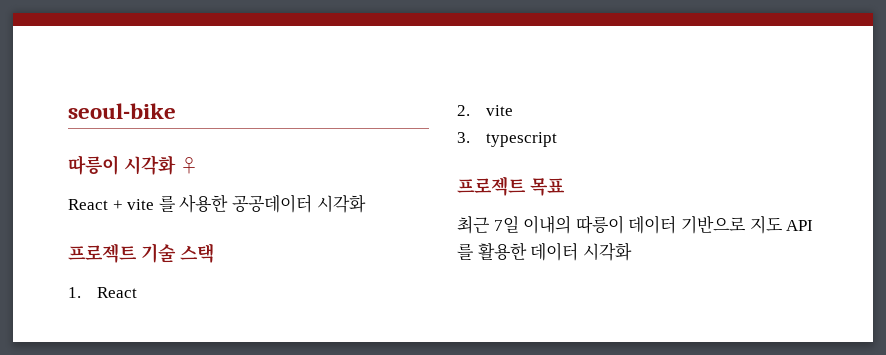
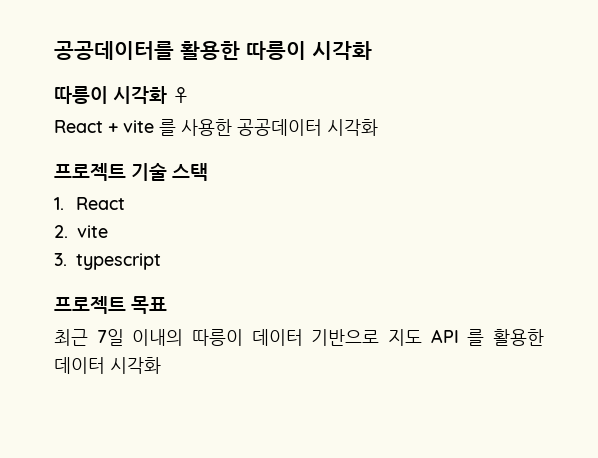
- seoul-bike
+ 공공데이터를 활용한 따릉이 시각화

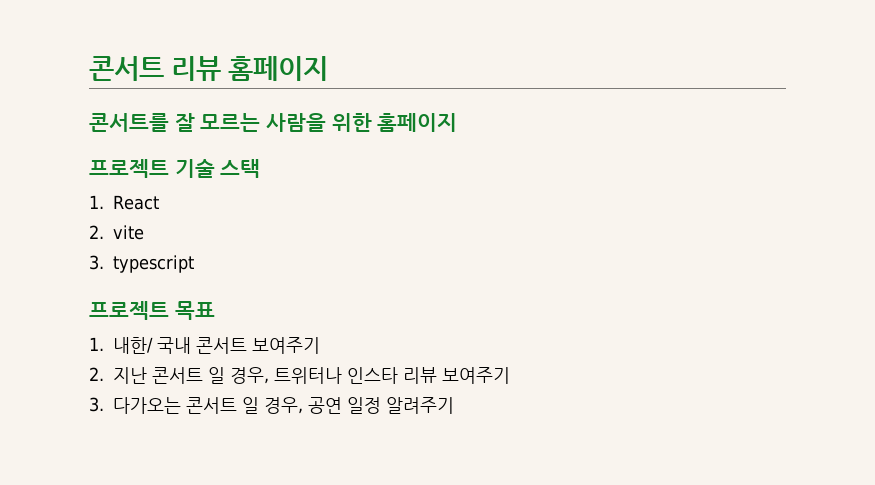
- 공공데이터를 활용한 따릉이 시각화
- 따릉이 시각화 ♀
- React + vite 를 사용한 공공데이터 시각화
+ 콘서트 리뷰 홈페이지
+ 콘서트를 잘 모르는 사람을 위한 홈페이지
- 최근 7일 이내의 따릉이 데이터 기반으로 지도 API 를 활용한 데이터 시각화
+ 1. 내한/ 국내 콘서트 보여주기
+ 2. 지난 콘서트 일 경우, 트위터나 인스타 리뷰 보여주기
+ 3. 다가오는 콘서트 일 경우, 공연 일정 알려주기

